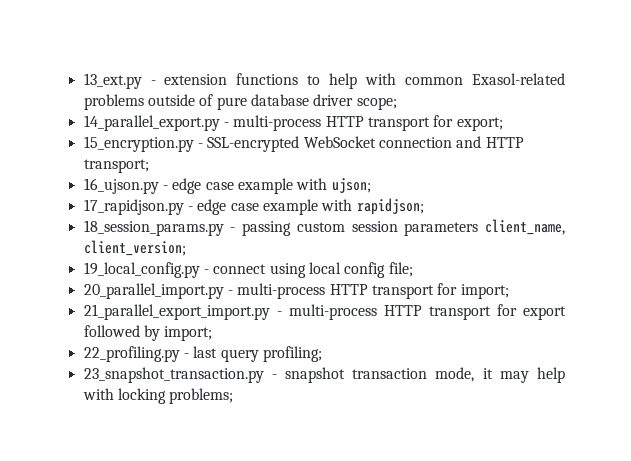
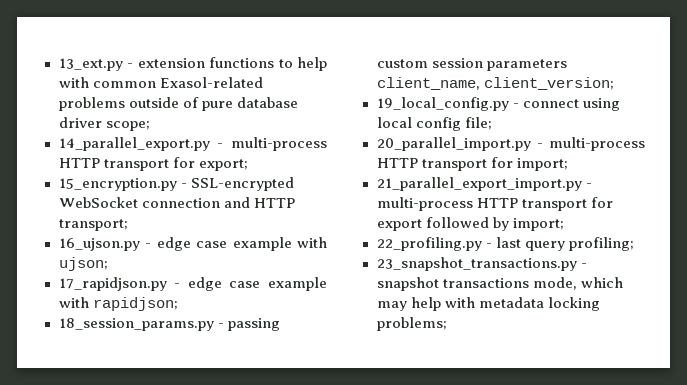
- 23_snapshot_transaction.py - snapshot transaction mode, it may help with locking problems;
+ 23_snapshot_transactions.py - snapshot transactions mode, which may help with metadata locking problems;

